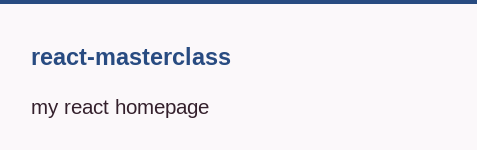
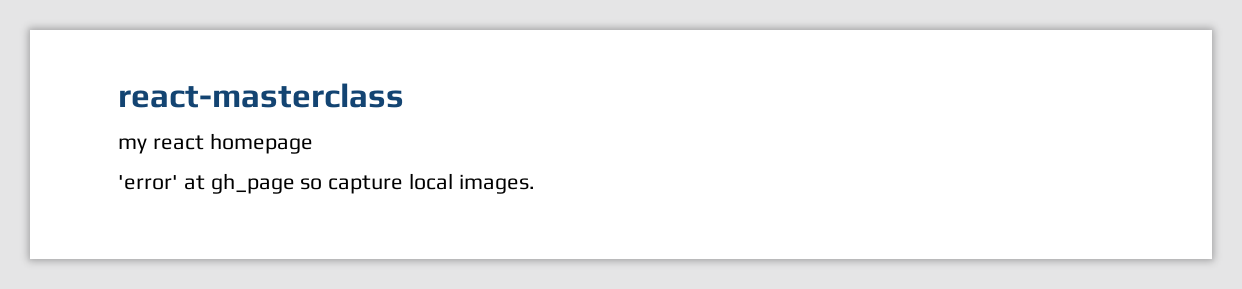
+ 'error' at gh_page so capture local images.

